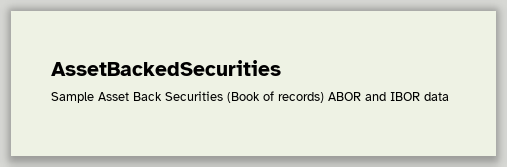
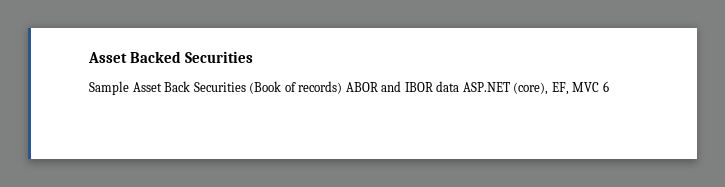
- AssetBackedSecurities
+ Asset Backed Securities
- Sample Asset Back Securities (Book of records) ABOR and IBOR data
+ Sample Asset Back Securities (Book of records) ABOR and IBOR data ASP.NET (core), EF, MVC 6

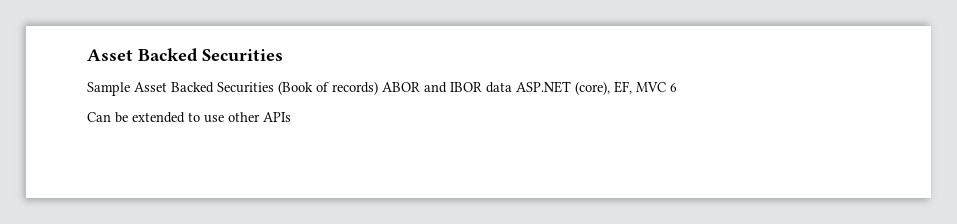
- Sample Asset Back Securities (Book of records) ABOR and IBOR data ASP.NET (core), EF, MVC 6
+ Sample Asset Backed Securities (Book of records) ABOR and IBOR data ASP.NET (core), EF, MVC 6
+ Can be extended to use other APIs

